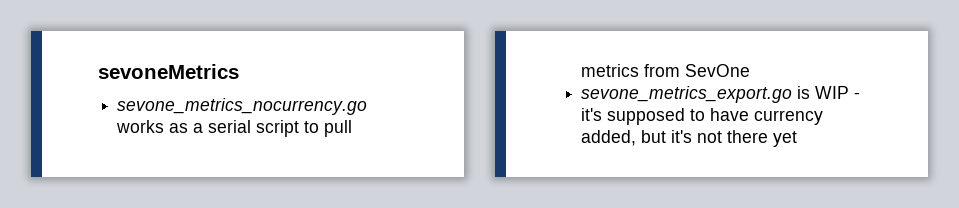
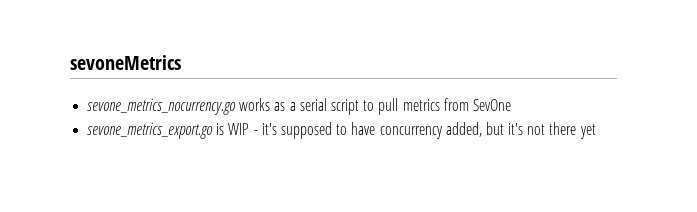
- sevone_metrics_export.go is WIP - it's supposed to have currency added, but it's not there yet
+ sevone_metrics_export.go is WIP - it's supposed to have concurrency added, but it's not there yet

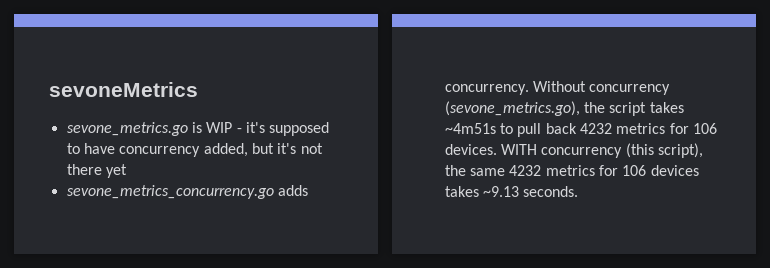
- sevone_metrics_nocurrency.go works as a serial script to pull metrics from SevOne
- sevone_metrics_export.go is WIP - it's supposed to have concurrency added, but it's not there yet
+ sevone_metrics.go is WIP - it's supposed to have concurrency added, but it's not there yet
+ sevone_metrics_concurrency.go adds concurrency. Without concurrency (sevone_metrics.go), the script takes ~4m51s to pull back 4232 metrics for 106 devices. WITH concurrency (this script), the same 4232 metrics for 106 devices takes ~9.13 seconds.

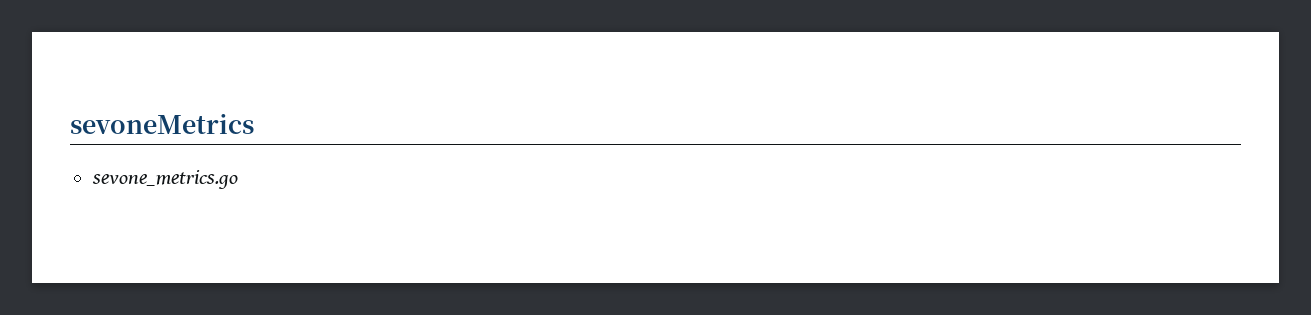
- sevone_metrics.go is WIP - it's supposed to have concurrency added, but it's not there yet
- sevone_metrics_concurrency.go adds concurrency. Without concurrency (sevone_metrics.go), the script takes ~4m51s to pull back 4232 metrics for 106 devices. WITH concurrency (this script), the same 4232 metrics for 106 devices takes ~9.13 seconds.
+ sevone_metrics.go

